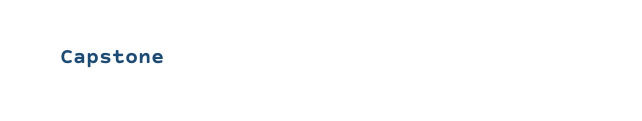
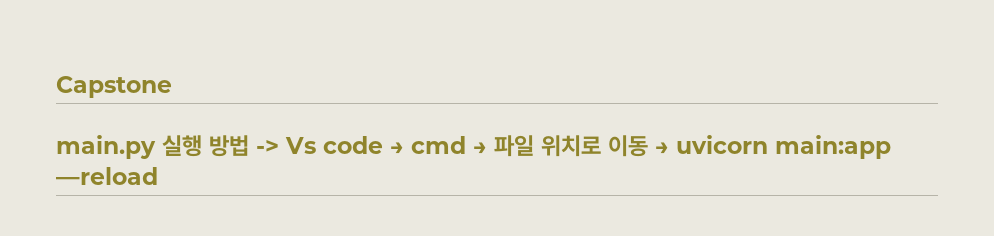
+ main.py 실행 방법 -> Vs code → cmd → 파일 위치로 이동 → uvicorn main:app —reload

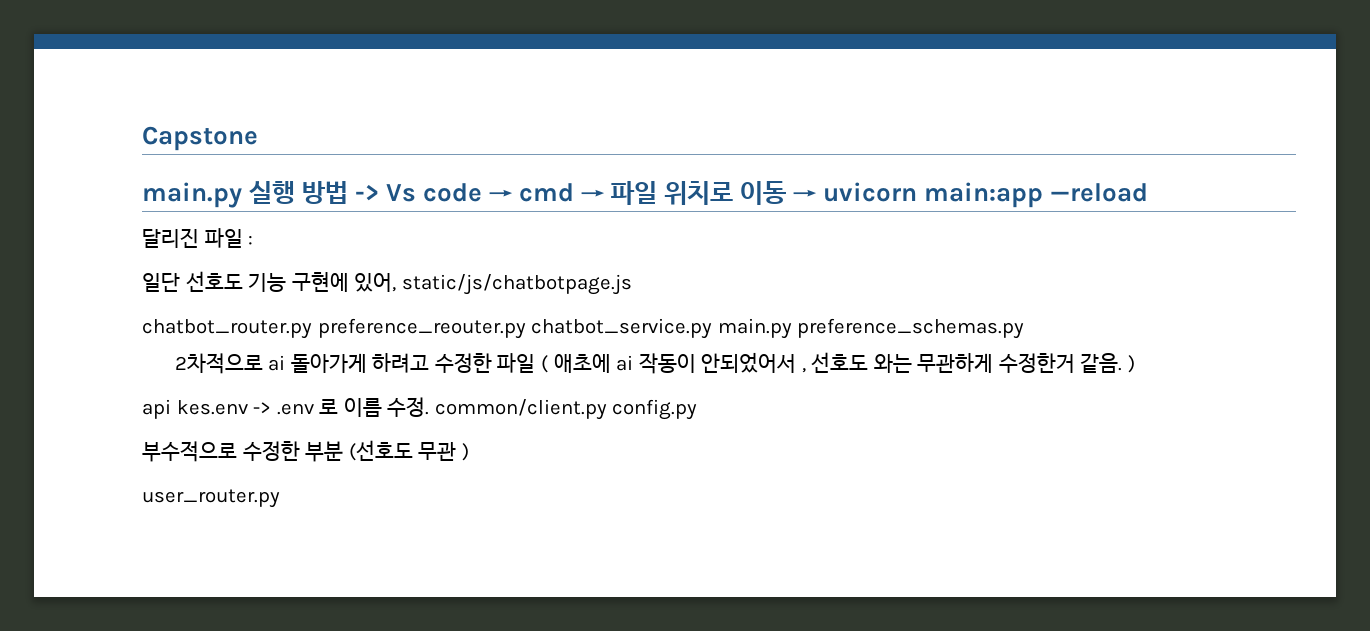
+ 달리진 파일 :
+ 일단 선호도 기능 구현에 있어, static/js/chatbotpage.js
+ chatbot_router.py preference_reouter.py chatbot_service.py main.py preference_schemas.py
+ 2차적으로 ai 돌아가게 하려고 수정한 파일 ( 애초에 ai 작동이 안되었어서 , 선호도 와는 무관하게 수정한거 같음. )
+ api kes.env -> .env 로 이름 수정. common/client.py config.py
+ 부수적으로 수정한 부분 (선호도 무관 )
+ user_router.py

